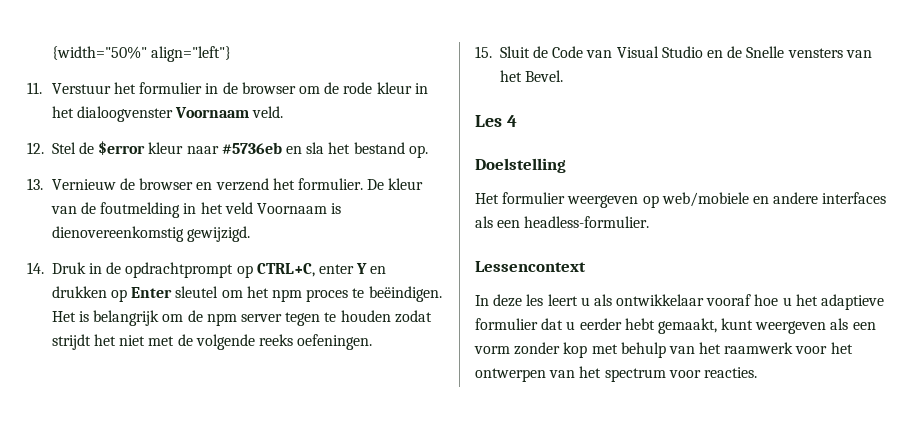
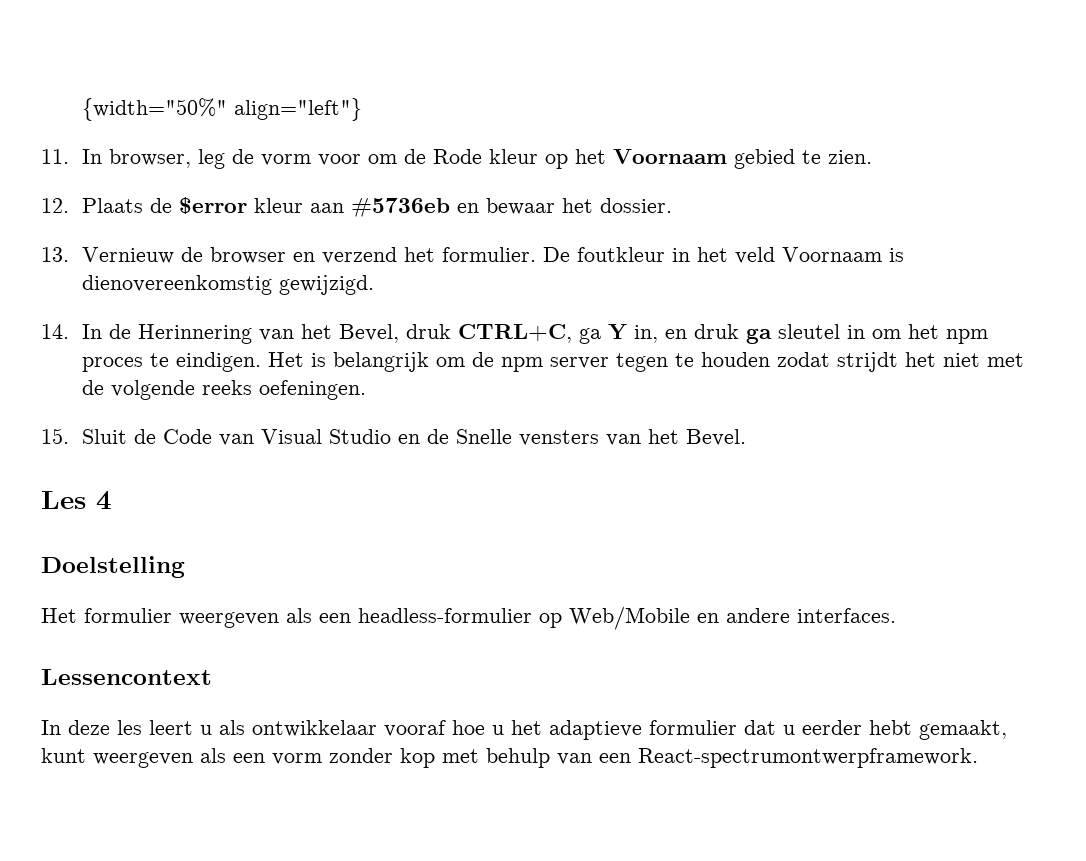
- 11. Verstuur het formulier in de browser om de rode kleur in het dialoogvenster Voornaam veld.
+ 11. In browser, leg de vorm voor om de Rode kleur op het Voornaam gebied te zien.
- 12. Stel de $error kleur naar #5736eb en sla het bestand op.
+ 12. Plaats de $error kleur aan #5736eb en bewaar het dossier.
- De kleur van de foutmelding in het veld Voornaam is dienovereenkomstig gewijzigd.
+ De foutkleur in het veld Voornaam is dienovereenkomstig gewijzigd.
- 14. Druk in de opdrachtprompt op CTRL+C, enter Y en drukken op Enter sleutel om het npm proces te beëindigen.
+ 14. In de Herinnering van het Bevel, druk CTRL+C, ga Y in, en druk ga sleutel in om het npm proces te eindigen.
- Het formulier weergeven op web/mobiele en andere interfaces als een headless-formulier.
+ Het formulier weergeven als een headless-formulier op Web/Mobile en andere interfaces.
- In deze les leert u als ontwikkelaar vooraf hoe u het adaptieve formulier dat u eerder hebt gemaakt, kunt weergeven als een vorm zonder kop met behulp van het raamwerk voor het ontwerpen van het spectrum voor reacties.
+ In deze les leert u als ontwikkelaar vooraf hoe u het adaptieve formulier dat u eerder hebt gemaakt, kunt weergeven als een vorm zonder kop met behulp van een React-spectrumontwerpframework.

